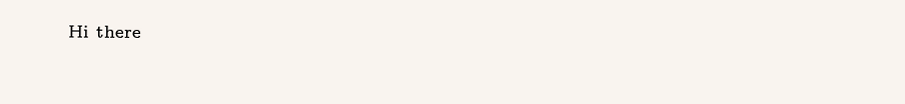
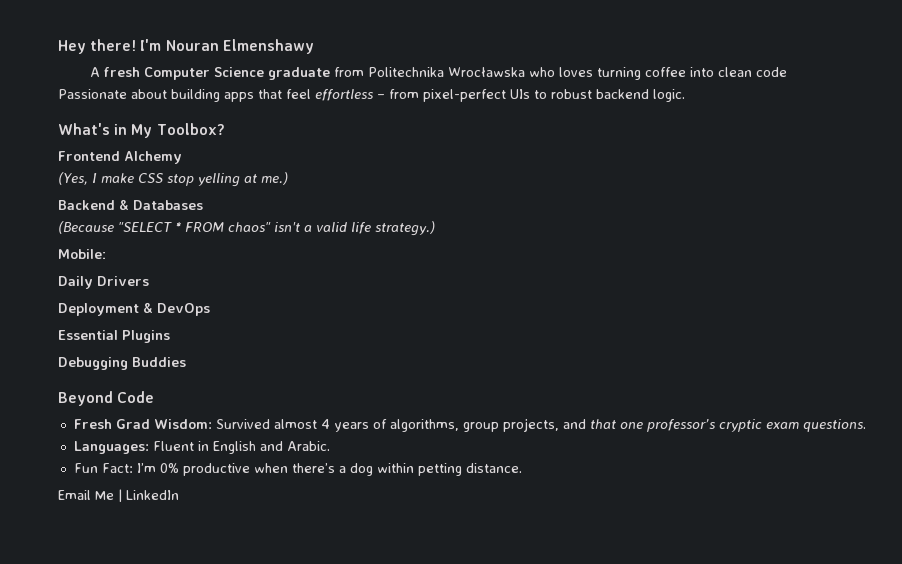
- Hi there
+ Hey there! I'm Nouran Elmenshawy
+ A fresh Computer Science graduate from Politechnika Wrocławska who loves turning coffee into clean code
+ Passionate about building apps that feel effortless – from pixel-perfect UIs to robust backend logic.
+ What's in My Toolbox?
+ Frontend Alchemy
+ (Yes, I make CSS stop yelling at me.)
+ Backend & Databases
+ (Because "SELECT * FROM chaos" isn't a valid life strategy.)
+ Mobile:
+ Daily Drivers
+ Deployment & DevOps
+ Essential Plugins
+ Debugging Buddies
+ Beyond Code
+ Fresh Grad Wisdom: Survived almost 4 years of algorithms, group projects, and that one professor’s cryptic exam questions.
+ Languages: Fluent in English and Arabic.
+ Fun Fact: I’m 0% productive when there’s a dog within petting distance.
+ Email Me | LinkedIn

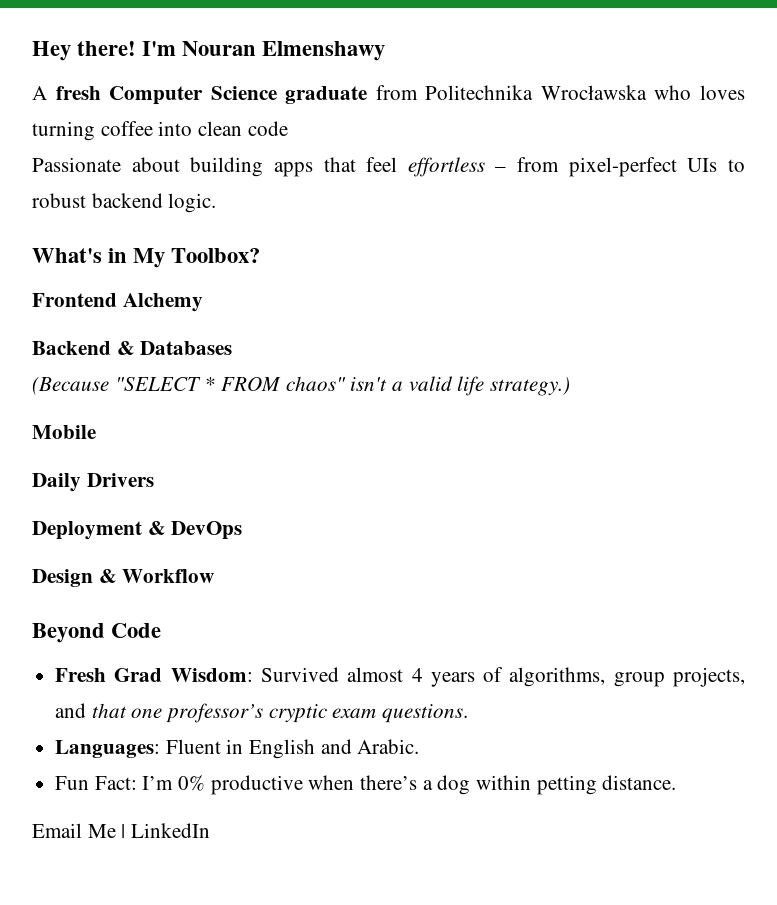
- (Yes, I make CSS stop yelling at me.)
- Mobile:
+ Mobile
- Essential Plugins
- Debugging Buddies
+ Design & Workflow

